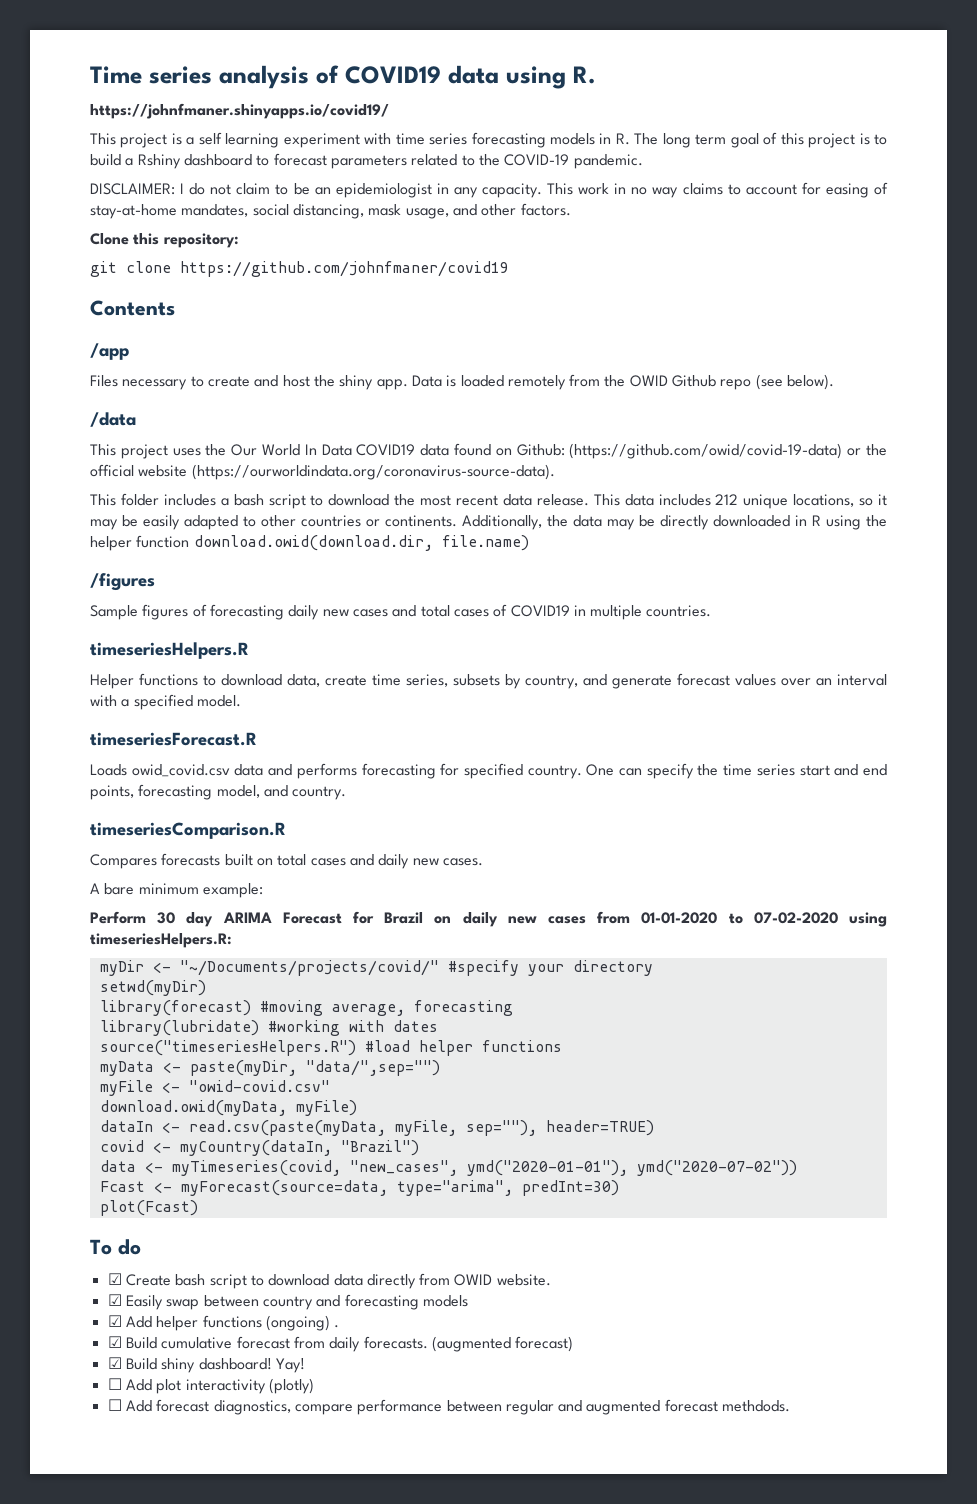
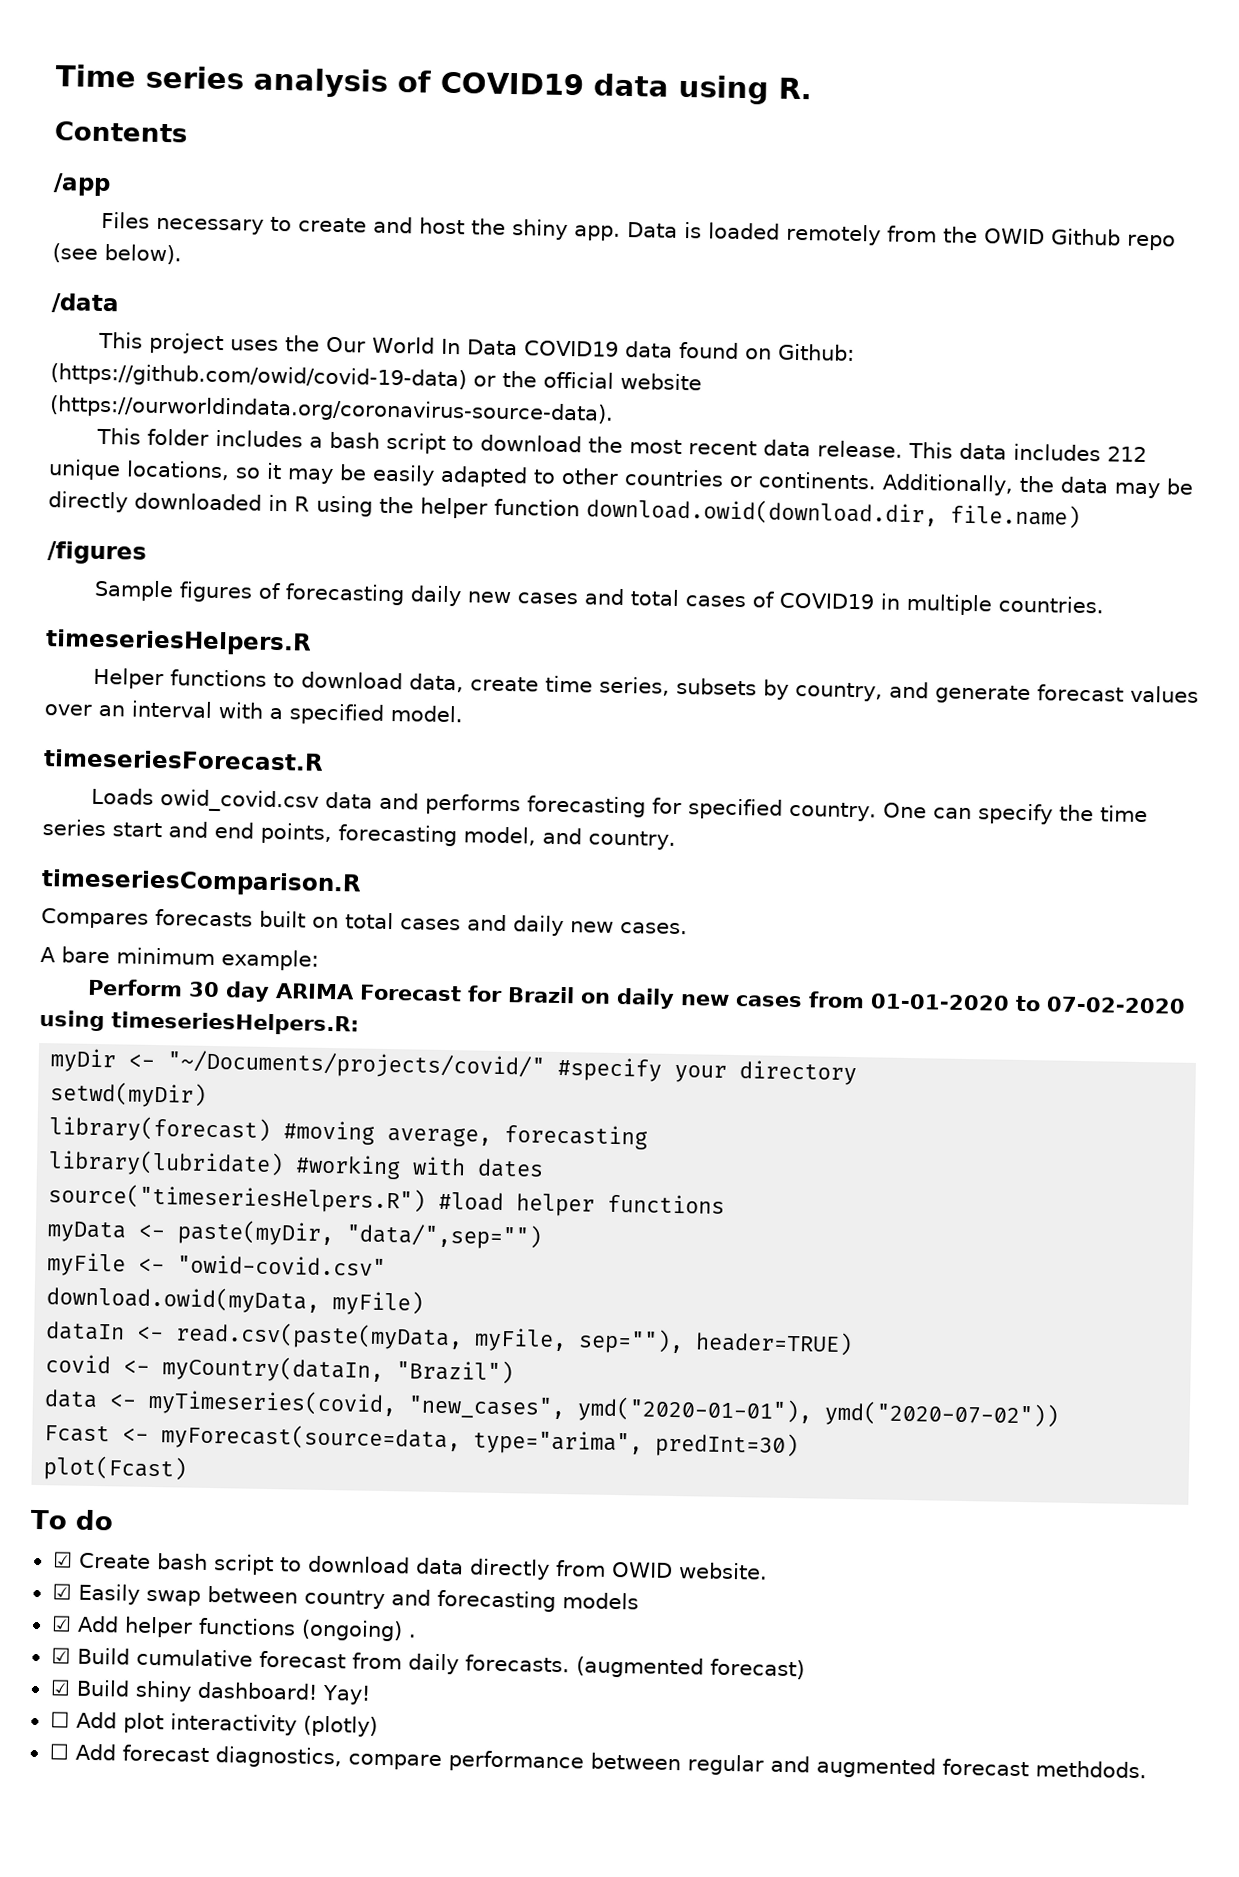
- https://johnfmaner.shinyapps.io/covid19/
- This project is a self learning experiment with time series forecasting models in R. The long term goal of this project is to build a Rshiny dashboard to forecast parameters related to the COVID-19 pandemic.
- DISCLAIMER: I do not claim to be an epidemiologist in any capacity. This work in no way claims to account for easing of stay-at-home mandates, social distancing, mask usage, and other factors.
- Clone this repository:
- git clone https://github.com/johnfmaner/covid19

